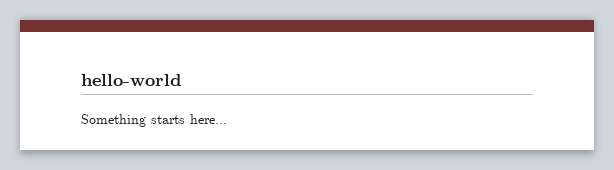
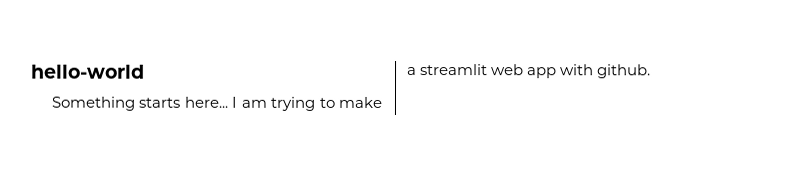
+ I am trying to make a streamlit web app with github.

